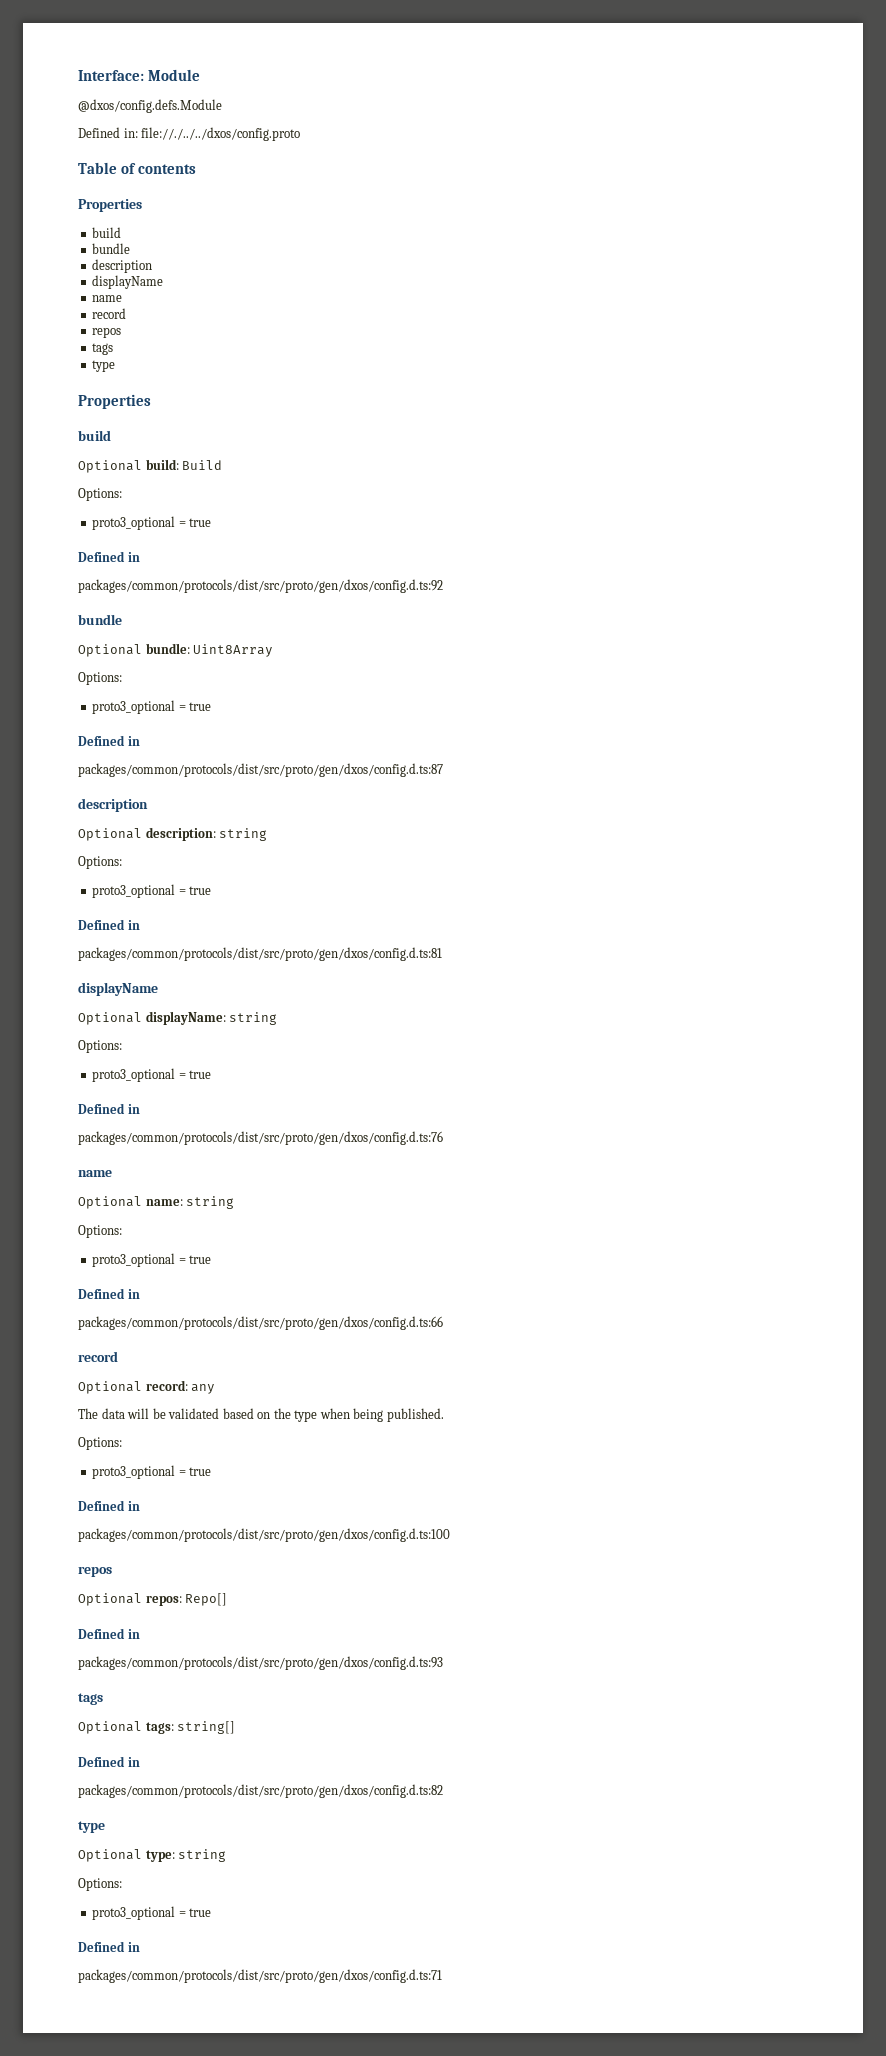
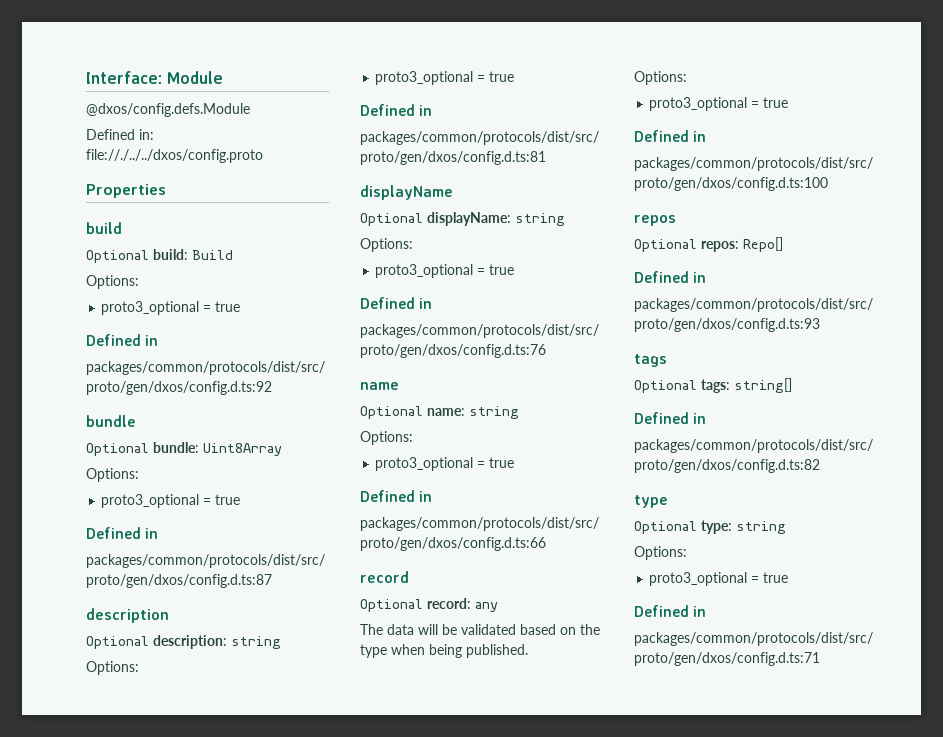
- Table of contents
- Properties
- build
- bundle
- description
- displayName
- name
- record
- repos
- tags
- type

